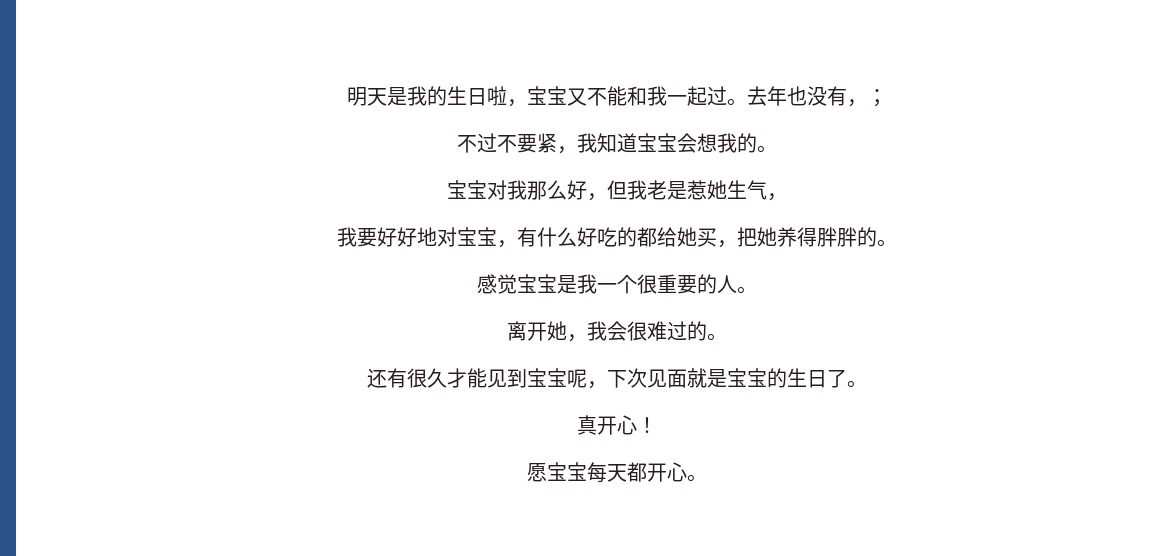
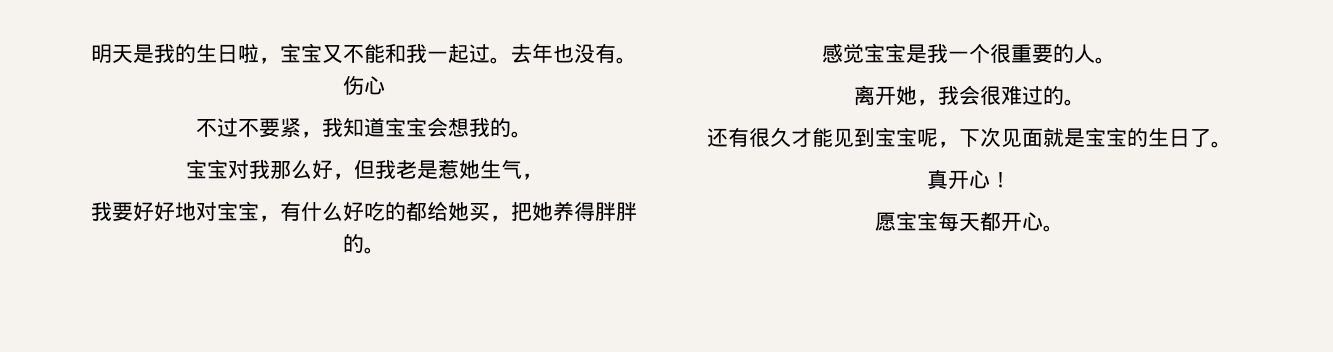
- 去年也没有，；
+ 去年也没有。伤心

